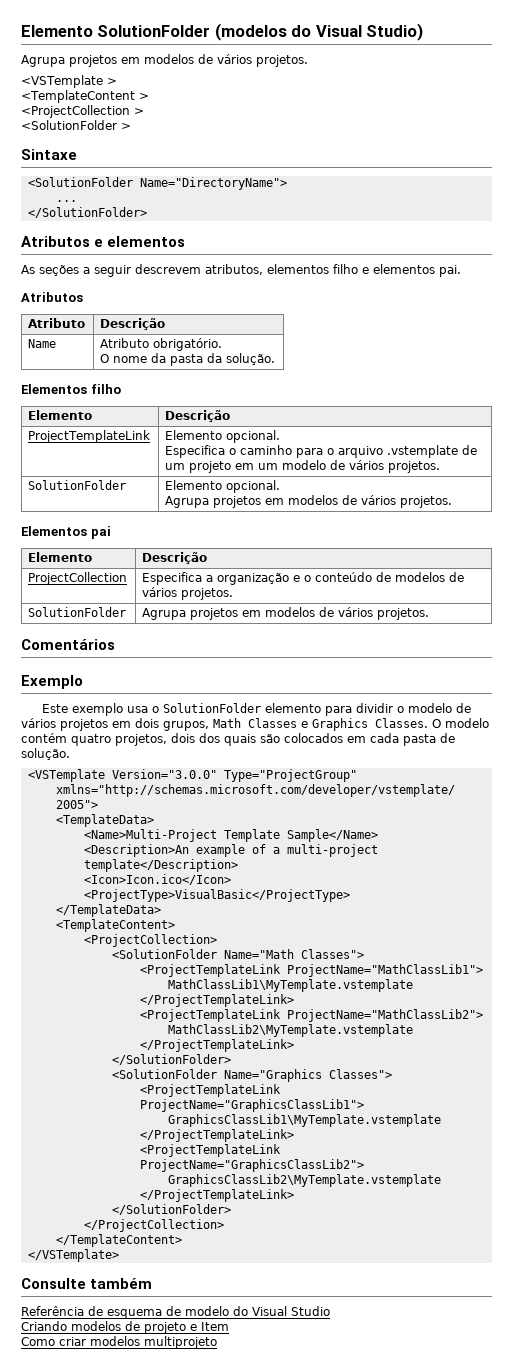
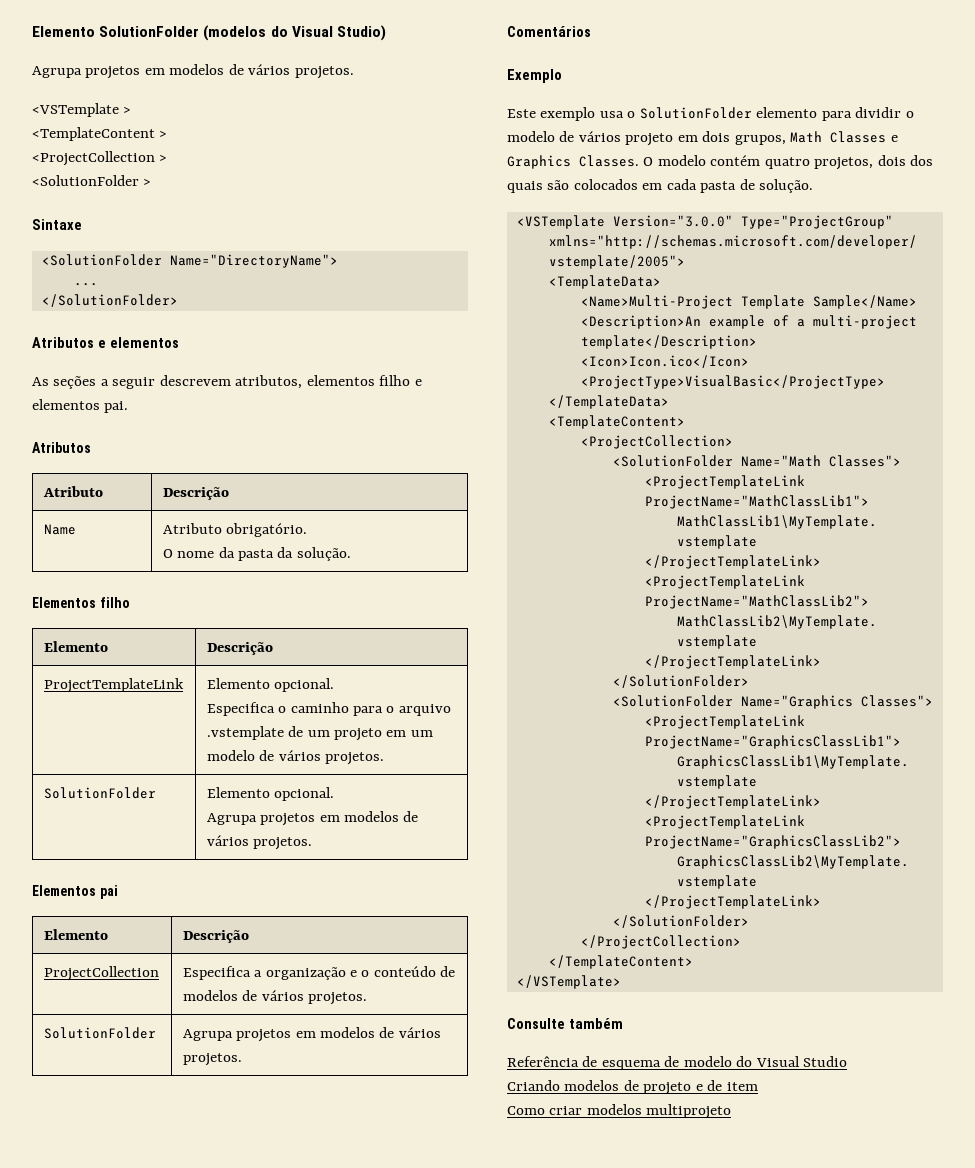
- Este exemplo usa o SolutionFolder elemento para dividir o modelo de vários projetos em dois grupos, Math Classes e Graphics Classes.
+ Este exemplo usa o SolutionFolder elemento para dividir o modelo de vários projeto em dois grupos, Math Classes e Graphics Classes.
- Criando modelos de projeto e Item
+ Criando modelos de projeto e de item

